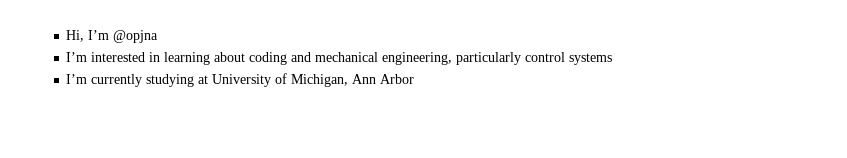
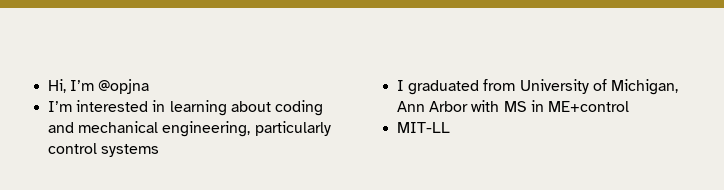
- I’m currently studying at University of Michigan, Ann Arbor
+ I graduated from University of Michigan, Ann Arbor with MS in ME+control
+ MIT-LL

